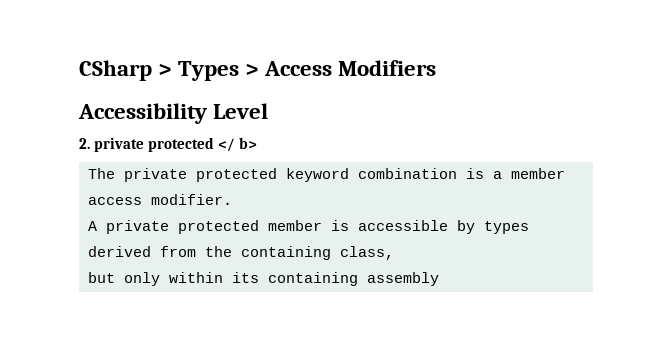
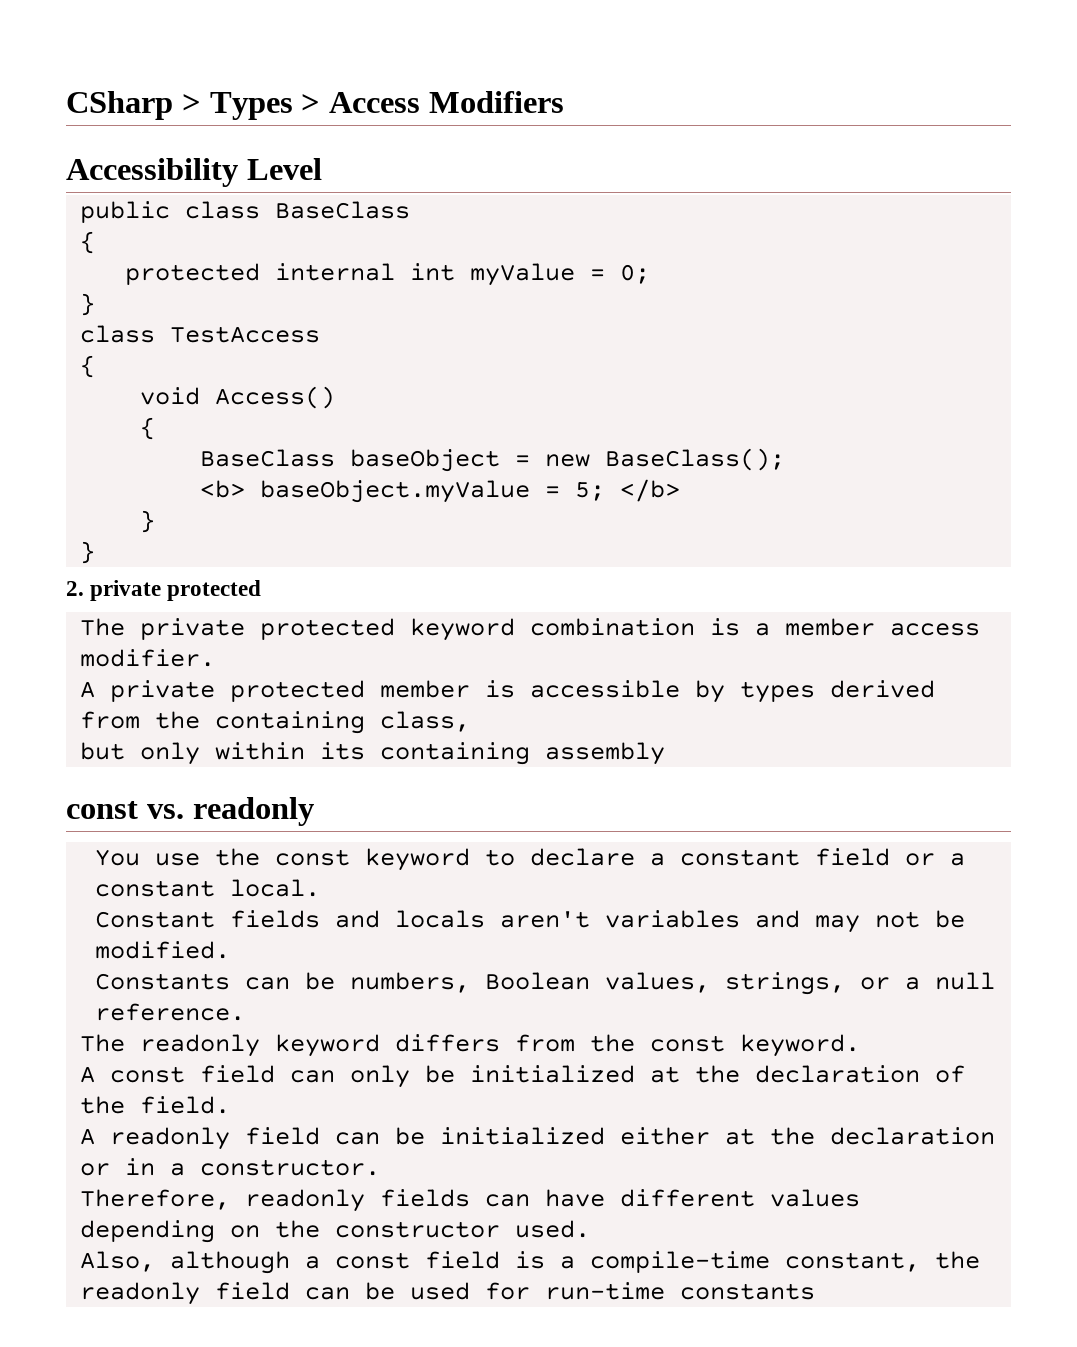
+ public class BaseClass
+ {
+ protected internal int myValue = 0;
+ }
+ class TestAccess
+ {
+ void Access()
+ {
+ BaseClass baseObject = new BaseClass();
+ <b> baseObject.myValue = 5; </b>
+ }
+ }
- 2. private protected </ b>
+ 2. private protected
+ const vs. readonly
+ You use the const keyword to declare a constant field or a constant local.
+ Constant fields and locals aren't variables and may not be modified.
+ Constants can be numbers, Boolean values, strings, or a null reference.
+ The readonly keyword differs from the const keyword.
+ A const field can only be initialized at the declaration of the field.
+ A readonly field can be initialized either at the declaration or in a constructor.
+ Therefore, readonly fields can have different values depending on the constructor used.
+ Also, although a const field is a compile-time constant, the readonly field can be used for run-time constants

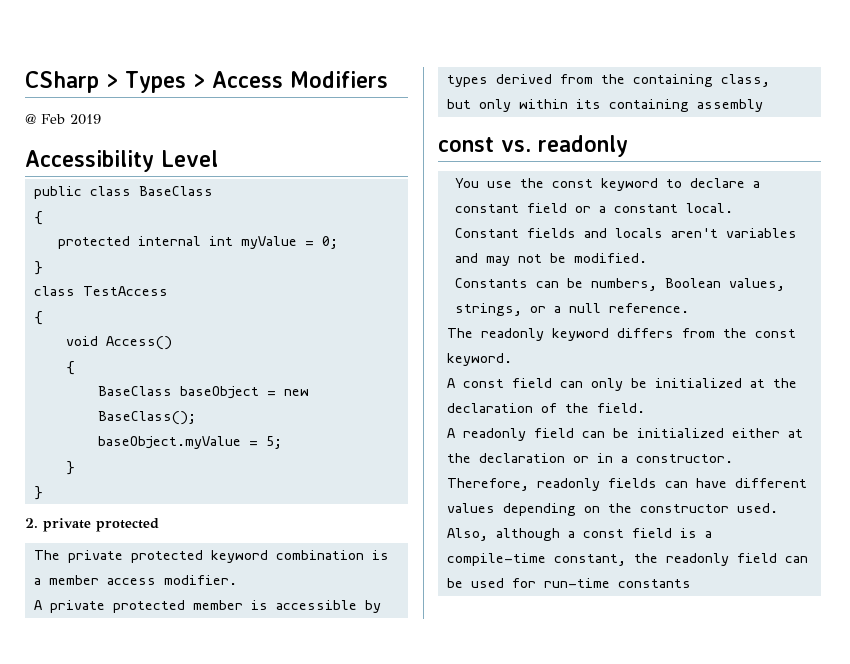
+ @ Feb 2019
- <b> baseObject.myValue = 5; </b>
+ baseObject.myValue = 5;

